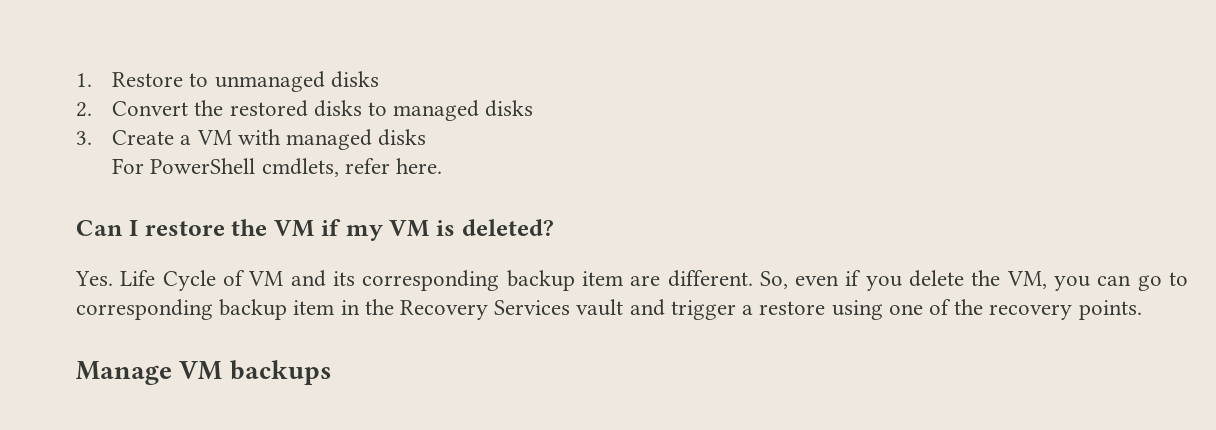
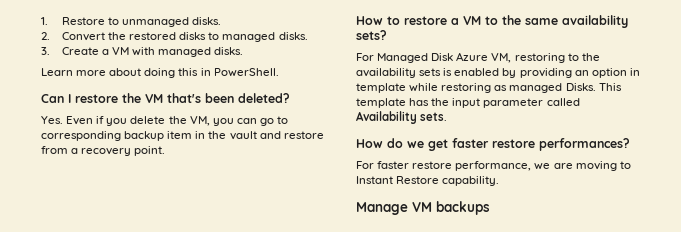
- 1. Restore to unmanaged disks
+ 1. Restore to unmanaged disks.
- 2. Convert the restored disks to managed disks
+ 2. Convert the restored disks to managed disks.
- 3. Create a VM with managed disks
- For PowerShell cmdlets, refer here.
+ 3. Create a VM with managed disks.
+ Learn more about doing this in PowerShell.
- Can I restore the VM if my VM is deleted?
- Yes. Life Cycle of VM and its corresponding backup item are different. So, even if you delete the VM, you can go to corresponding backup item in the Recovery Services vault and trigger a restore using one of the recovery points.
+ Can I restore the VM that's been deleted?
+ Yes. Even if you delete the VM, you can go to corresponding backup item in the vault and restore from a recovery point.
+ How to restore a VM to the same availability sets?
+ For Managed Disk Azure VM, restoring to the availability sets is enabled by providing an option in template while restoring as managed Disks. This template has the input parameter called Availability sets.
+ How do we get faster restore performances?
+ For faster restore performance, we are moving to Instant Restore capability.

